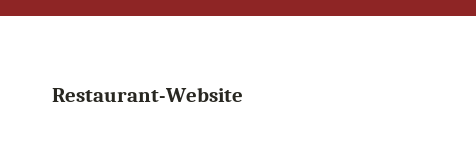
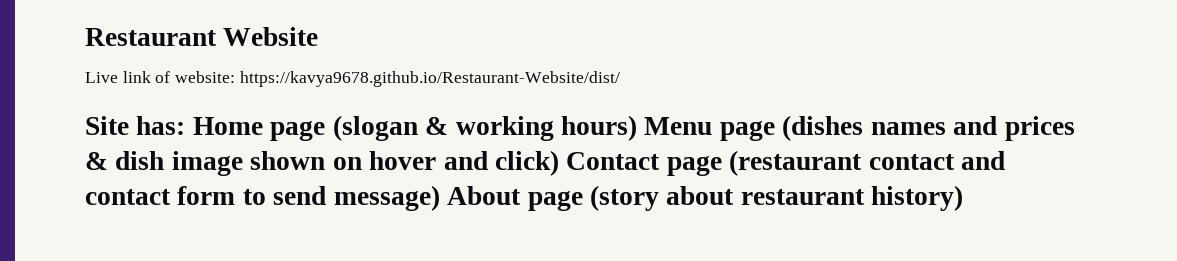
- Restaurant-Website
+ Restaurant Website
+ Live link of website: https://kavya9678.github.io/Restaurant-Website/dist/
+ Site has: Home page (slogan & working hours) Menu page (dishes names and prices & dish image shown on hover and click) Contact page (restaurant contact and contact form to send message) About page (story about restaurant history)

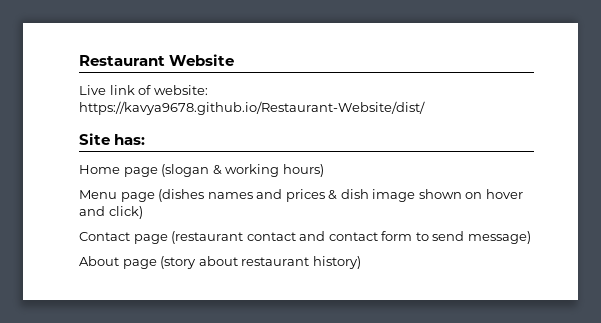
- Site has: Home page (slogan & working hours) Menu page (dishes names and prices & dish image shown on hover and click) Contact page (restaurant contact and contact form to send message) About page (story about restaurant history)
+ Site has:
+ Home page (slogan & working hours)
+ Menu page (dishes names and prices & dish image shown on hover and click)
+ Contact page (restaurant contact and contact form to send message)
+ About page (story about restaurant history)

